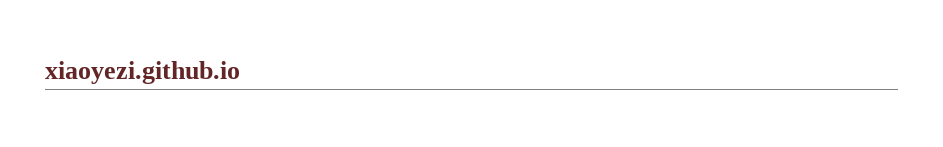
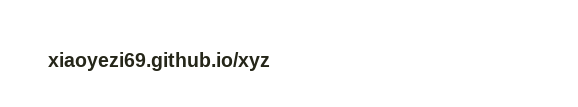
- xiaoyezi.github.io
+ xiaoyezi69.github.io/xyz

